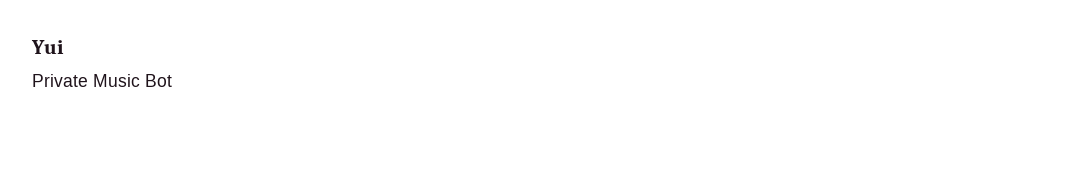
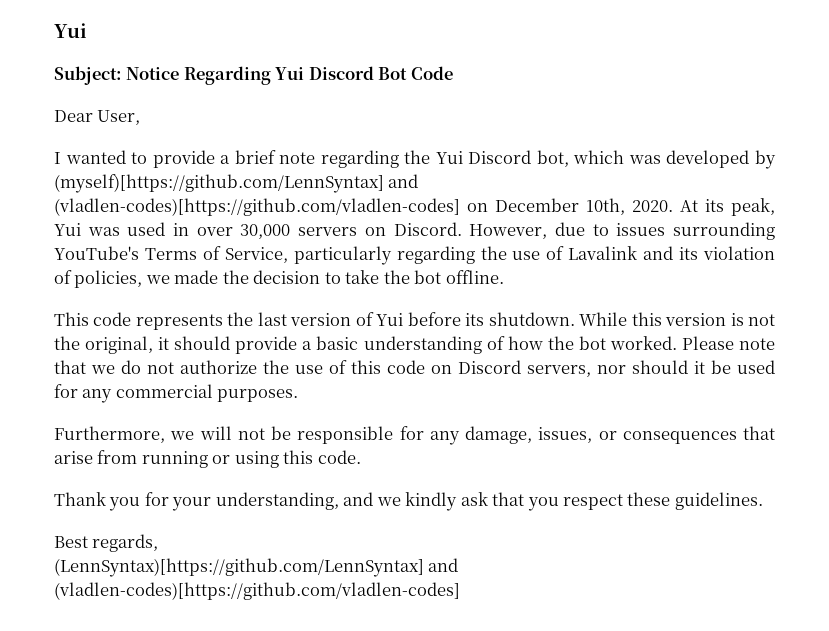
- Private Music Bot
+ Subject: Notice Regarding Yui Discord Bot Code
+ Dear User,
+ I wanted to provide a brief note regarding the Yui Discord bot, which was developed by (myself)[https://github.com/LennSyntax] and (vladlen-codes)[https://github.com/vladlen-codes] on December 10th, 2020. At its peak, Yui was used in over 30,000 servers on Discord. However, due to issues surrounding YouTube's Terms of Service, particularly regarding the use of Lavalink and its violation of policies, we made the decision to take the bot offline.
+ This code represents the last version of Yui before its shutdown. While this version is not the original, it should provide a basic understanding of how the bot worked. Please note that we do not authorize the use of this code on Discord servers, nor should it be used for any commercial purposes.
+ Furthermore, we will not be responsible for any damage, issues, or consequences that arise from running or using this code.
+ Thank you for your understanding, and we kindly ask that you respect these guidelines.
+ Best regards,
+ (LennSyntax)[https://github.com/LennSyntax] and (vladlen-codes)[https://github.com/vladlen-codes]

